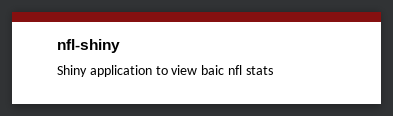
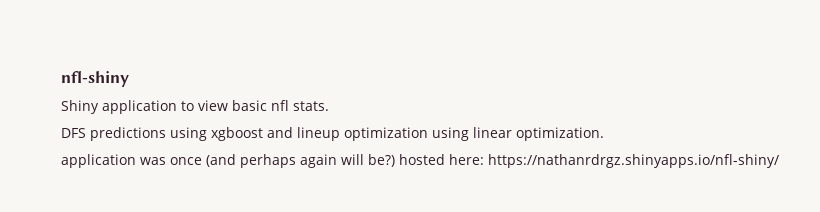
- Shiny application to view baic nfl stats
+ Shiny application to view basic nfl stats.
+ DFS predictions using xgboost and lineup optimization using linear optimization.
+ application was once (and perhaps again will be?) hosted here: https://nathanrdrgz.shinyapps.io/nfl-shiny/

